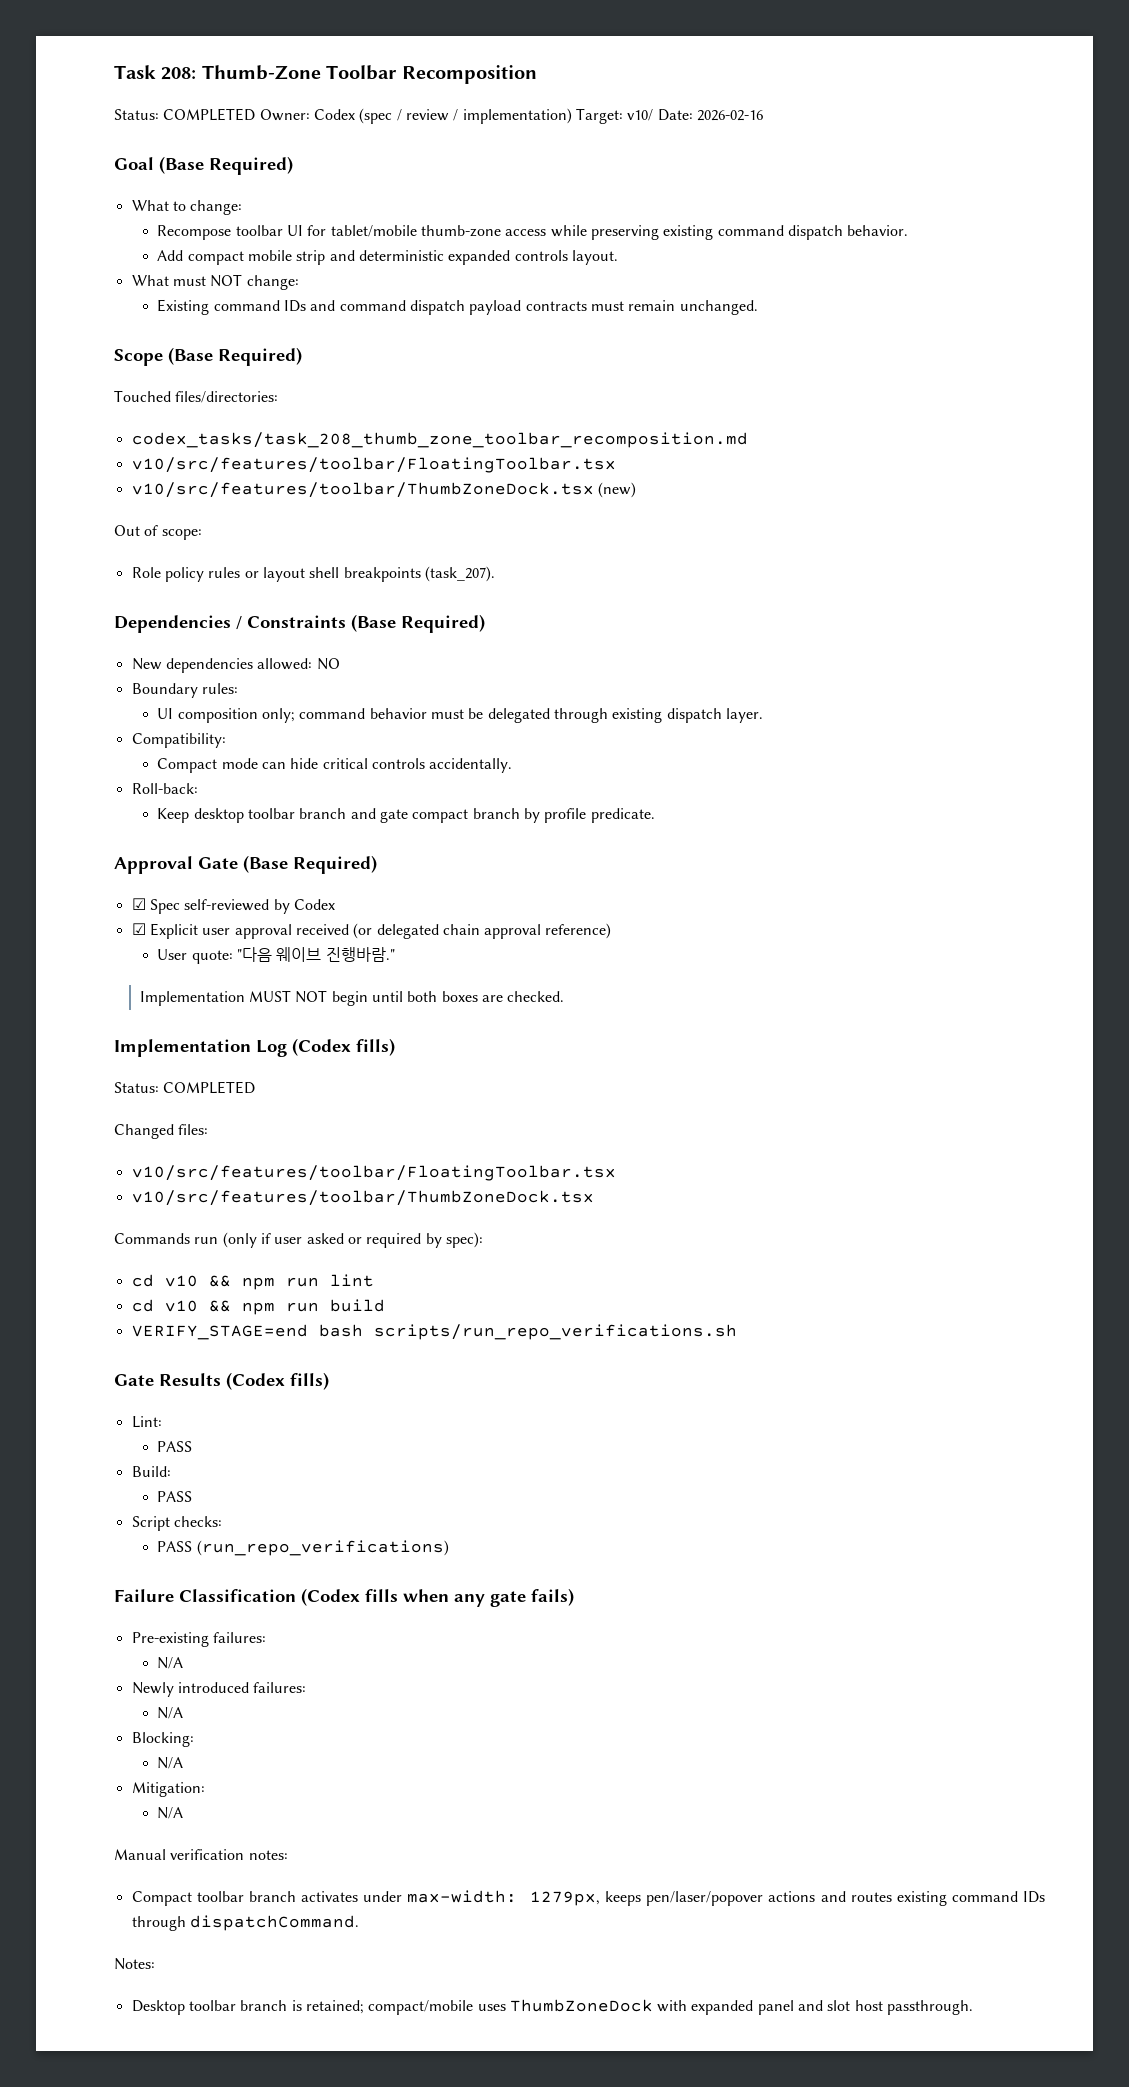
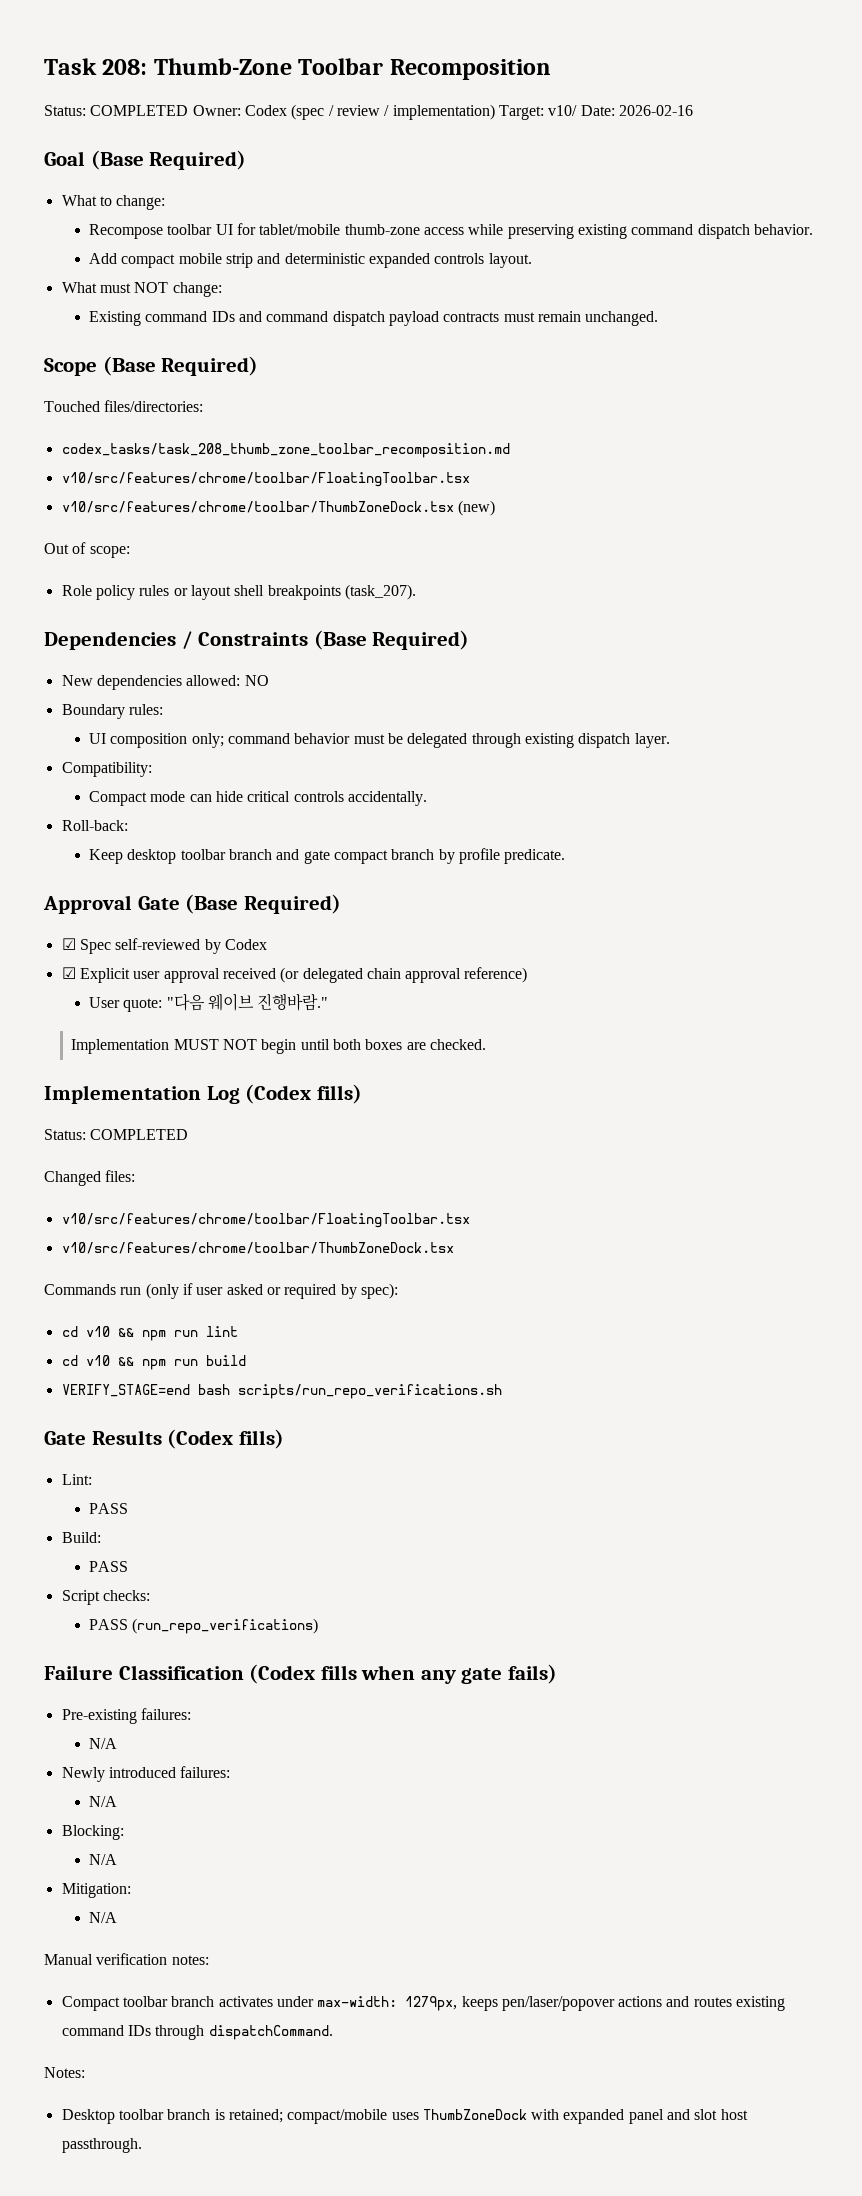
  codex_tasks/task_208_thumb_zone_toolbar_recomposition.md
- v10/src/features/toolbar/FloatingToolbar.tsx
- v10/src/features/toolbar/ThumbZoneDock.tsx (new)
+ v10/src/features/chrome/toolbar/FloatingToolbar.tsx
+ v10/src/features/chrome/toolbar/ThumbZoneDock.tsx (new)
  Changed files:
- v10/src/features/toolbar/FloatingToolbar.tsx
- v10/src/features/toolbar/ThumbZoneDock.tsx
+ v10/src/features/chrome/toolbar/FloatingToolbar.tsx
+ v10/src/features/chrome/toolbar/ThumbZoneDock.tsx

